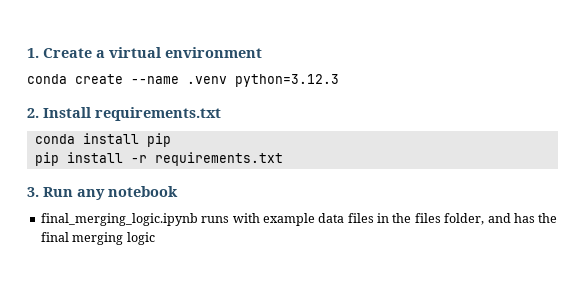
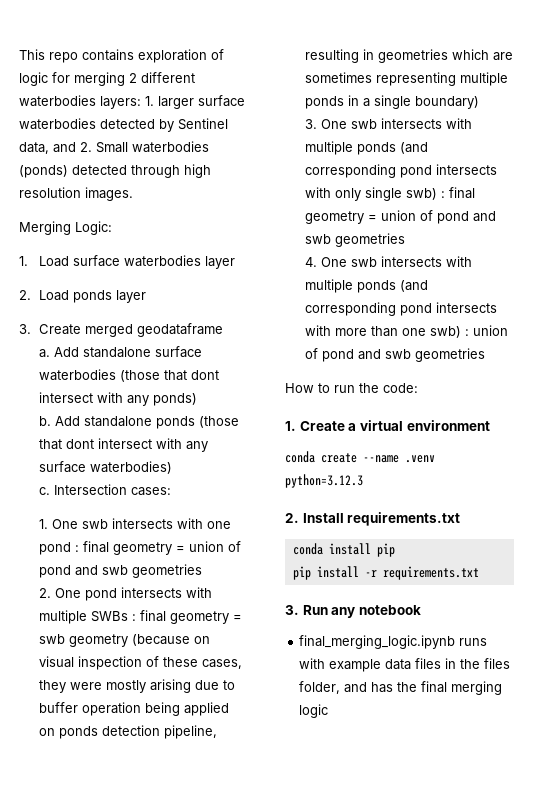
+ This repo contains exploration of logic for merging 2 different waterbodies layers: 1. larger surface waterbodies detected by Sentinel data, and 2. Small waterbodies (ponds) detected through high resolution images.
+ Merging Logic:
+ 1. Load surface waterbodies layer
+ 2. Load ponds layer
+ 3. Create merged geodataframe
+ a. Add standalone surface waterbodies (those that dont intersect with any ponds)
+ b. Add standalone ponds (those that dont intersect with any surface waterbodies)
+ c. Intersection cases:
+ 1. One swb intersects with one pond : final geometry = union of pond and swb geometries
+ 2. One pond intersects with multiple SWBs : final geometry = swb geometry (because on visual inspection of these cases, they were mostly arising due to buffer operation being applied on ponds detection pipeline, resulting in geometries which are sometimes representing multiple ponds in a single boundary)
+ 3. One swb intersects with multiple ponds (and corresponding pond intersects with only single swb) : final geometry = union of pond and swb geometries
+ 4. One swb intersects with multiple ponds (and corresponding pond intersects with more than one swb) : union of pond and swb geometries
+ How to run the code:

